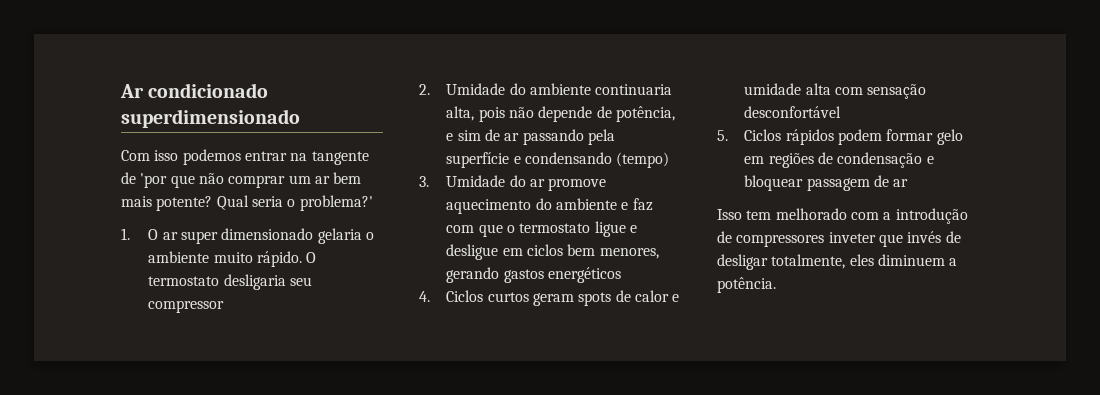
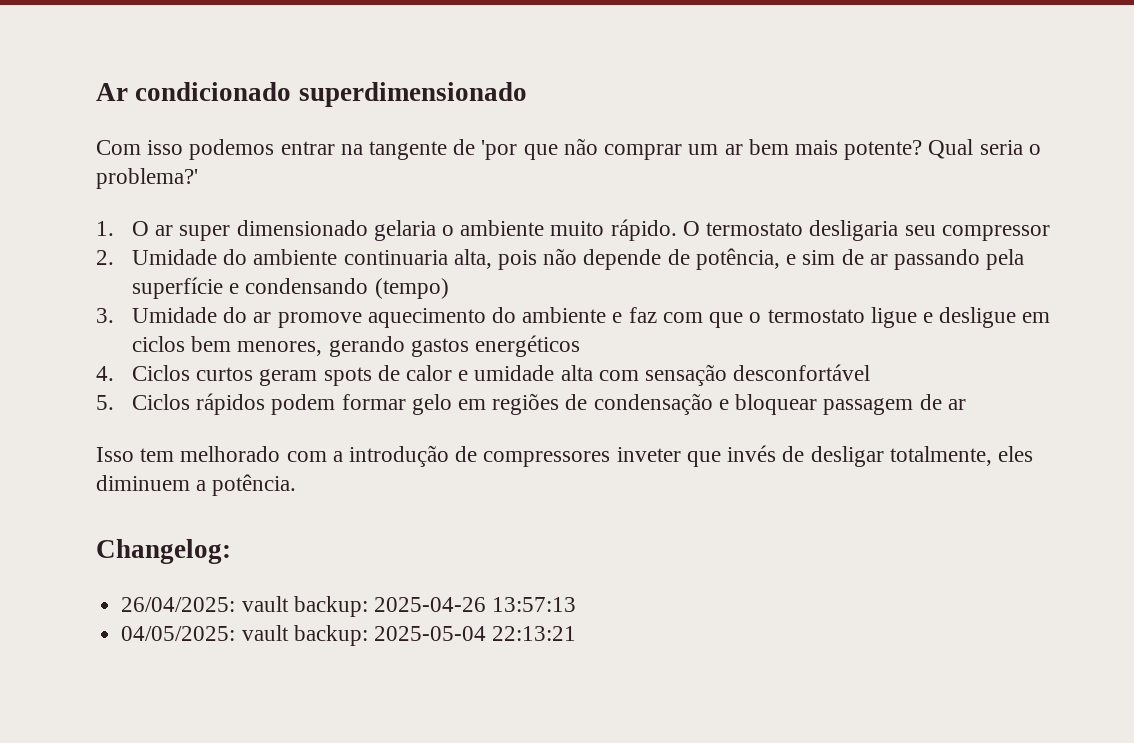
+ Changelog:
+ 26/04/2025: vault backup: 2025-04-26 13:57:13
+ 04/05/2025: vault backup: 2025-05-04 22:13:21

